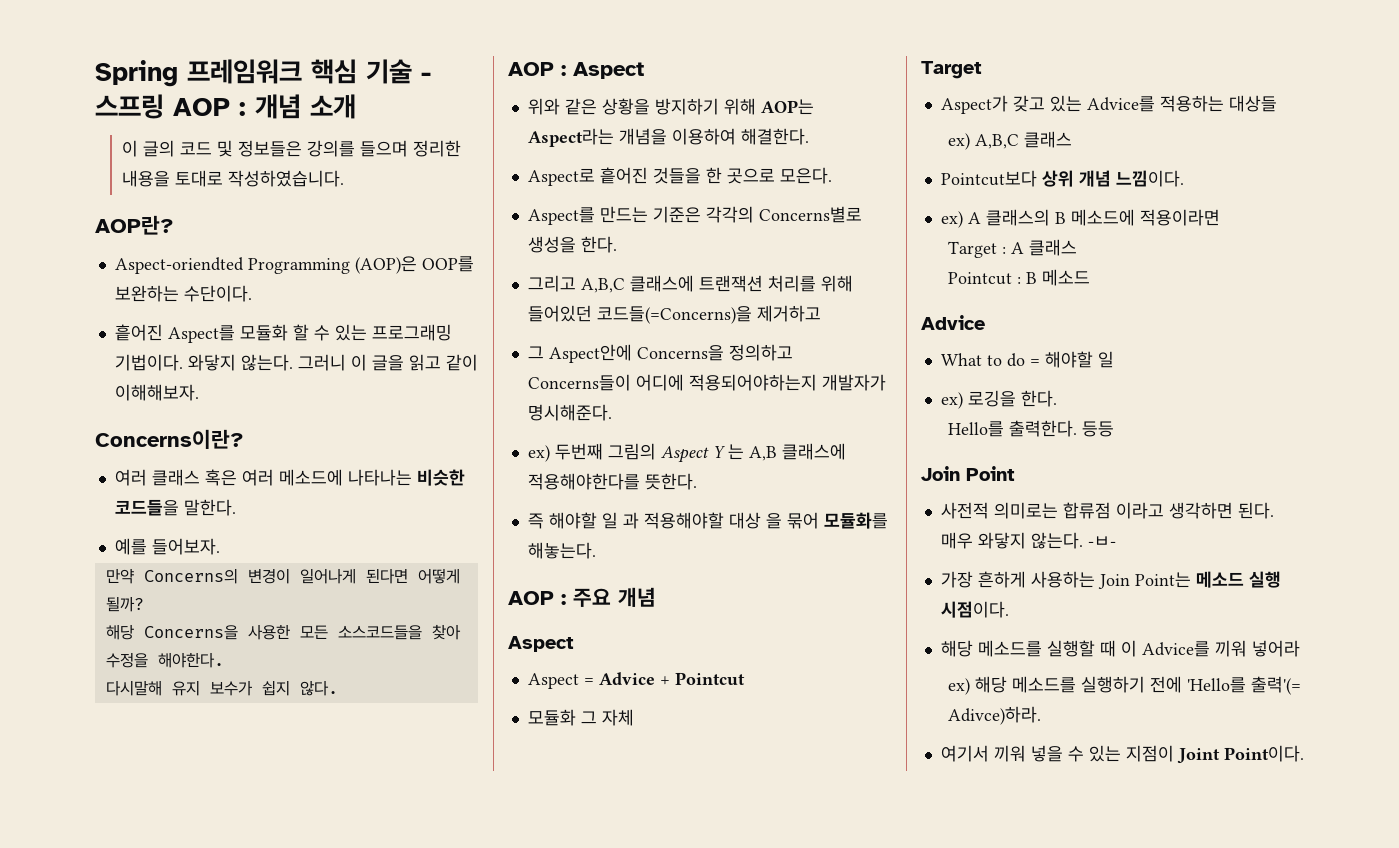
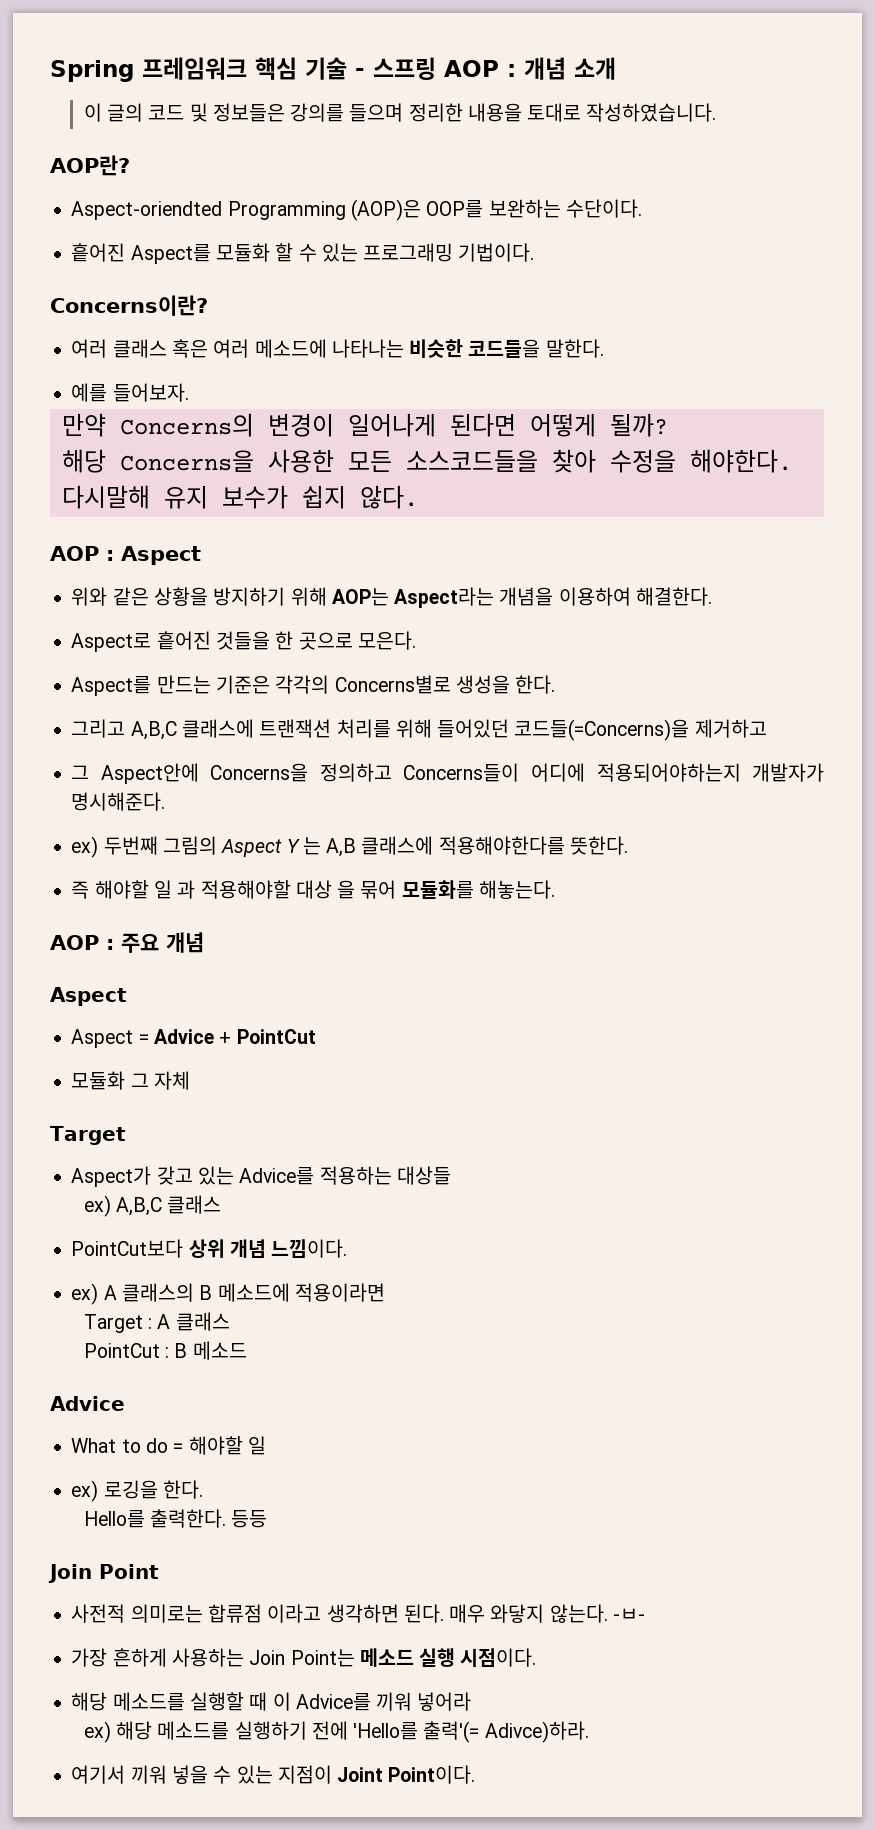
- 와닿지 않는다. 그러니 이 글을 읽고 같이 이해해보자.
- Aspect = Advice + Pointcut
+ Aspect = Advice + PointCut
- Pointcut보다 상위 개념 느낌이다.
+ PointCut보다 상위 개념 느낌이다.
- Pointcut : B 메소드
+ PointCut : B 메소드

